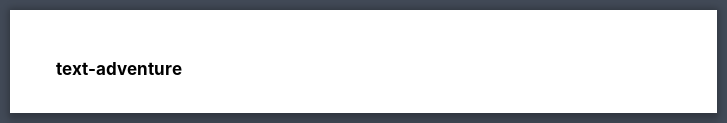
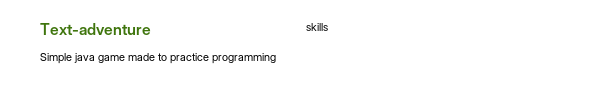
- text-adventure
+ Text-adventure
+ Simple java game made to practice programming skills

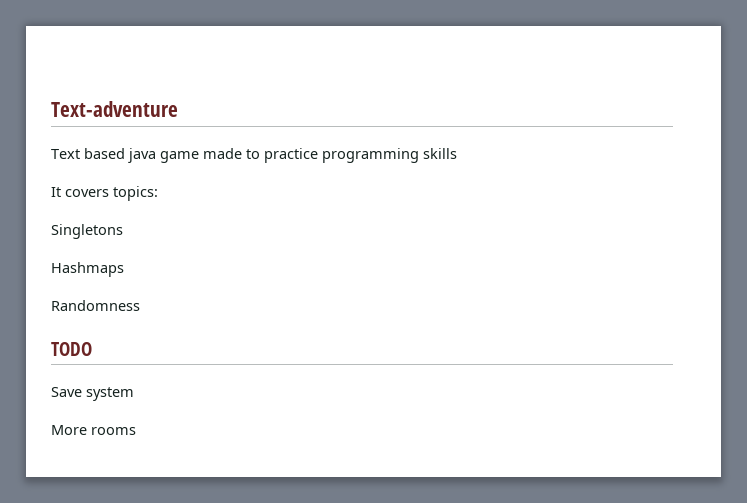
- Simple java game made to practice programming skills
+ Text based java game made to practice programming skills
+ It covers topics:
+ Singletons
+ Hashmaps
+ Randomness
+ TODO
+ Save system
+ More rooms

